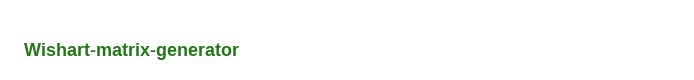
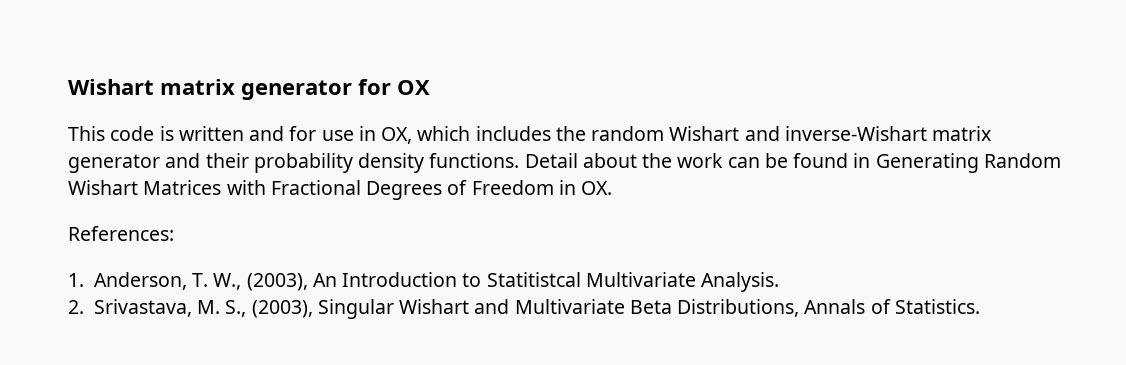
- Wishart-matrix-generator
+ Wishart matrix generator for OX
+ This code is written and for use in OX, which includes the random Wishart and inverse-Wishart matrix generator and their probability density functions. Detail about the work can be found in Generating Random Wishart Matrices with Fractional Degrees of Freedom in OX.
+ References:
+ 1. Anderson, T. W., (2003), An Introduction to Statitistcal Multivariate Analysis.
+ 2. Srivastava, M. S., (2003), Singular Wishart and Multivariate Beta Distributions, Annals of Statistics.

